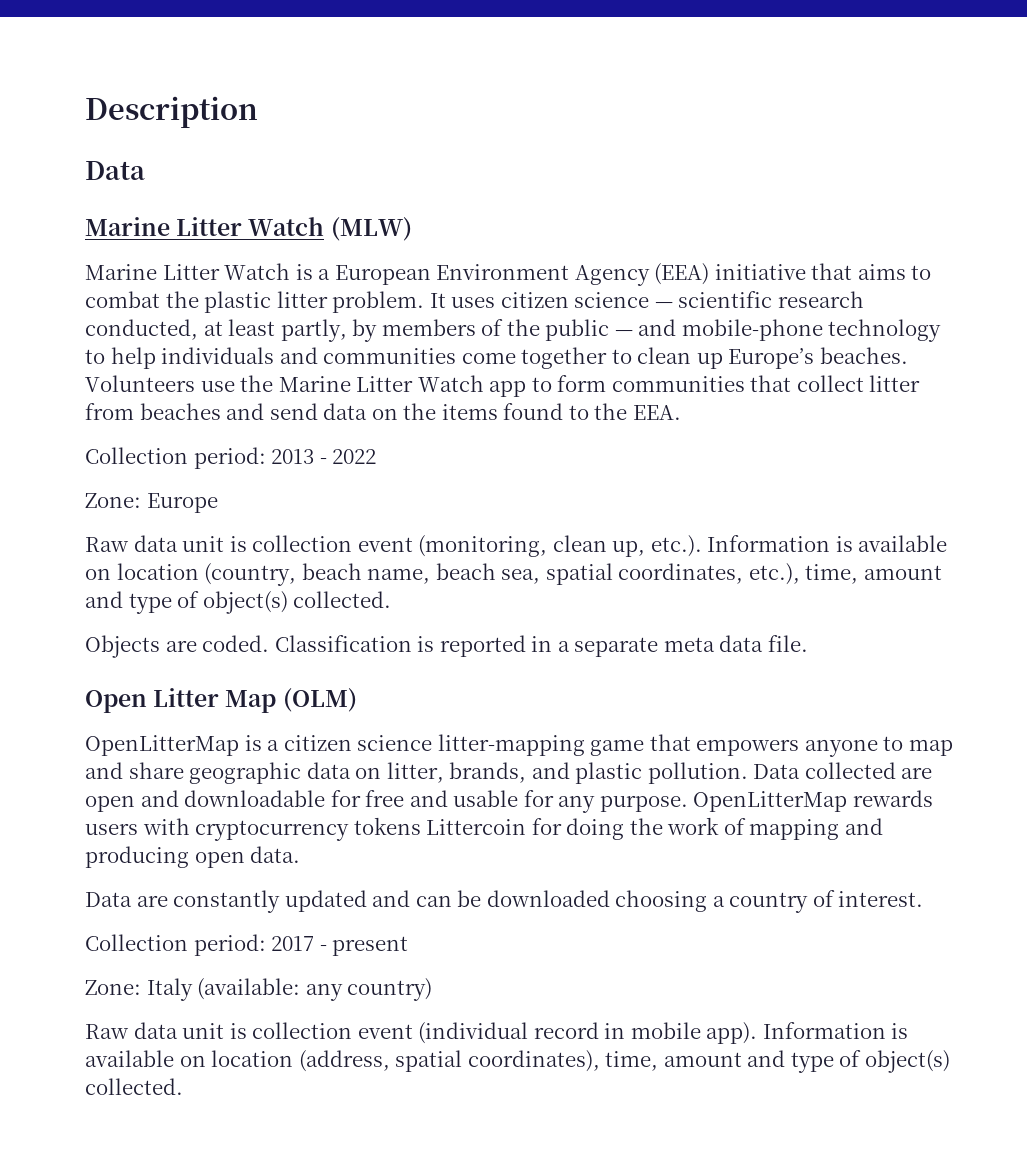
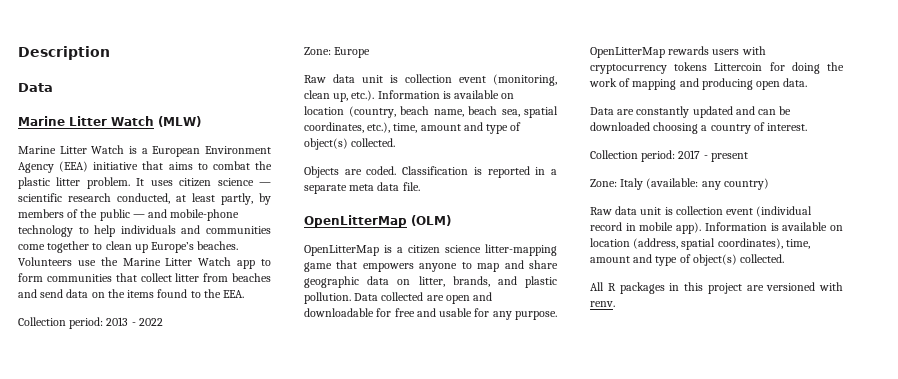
- Open Litter Map (OLM)
+ OpenLitterMap (OLM)
+ All R packages in this project are versioned with renv.

